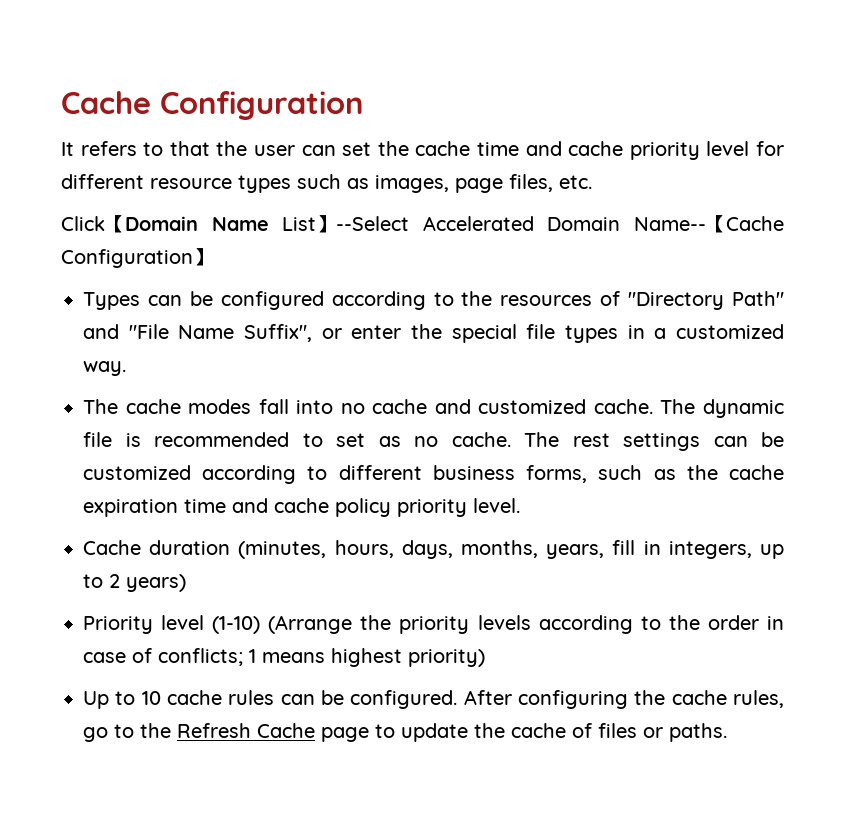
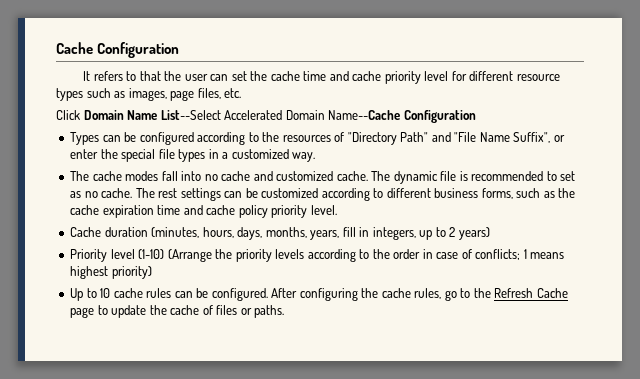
- Click【Domain Name List】--Select Accelerated Domain Name--【Cache Configuration】
+ Click Domain Name List--Select Accelerated Domain Name--Cache Configuration

